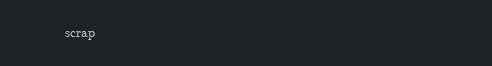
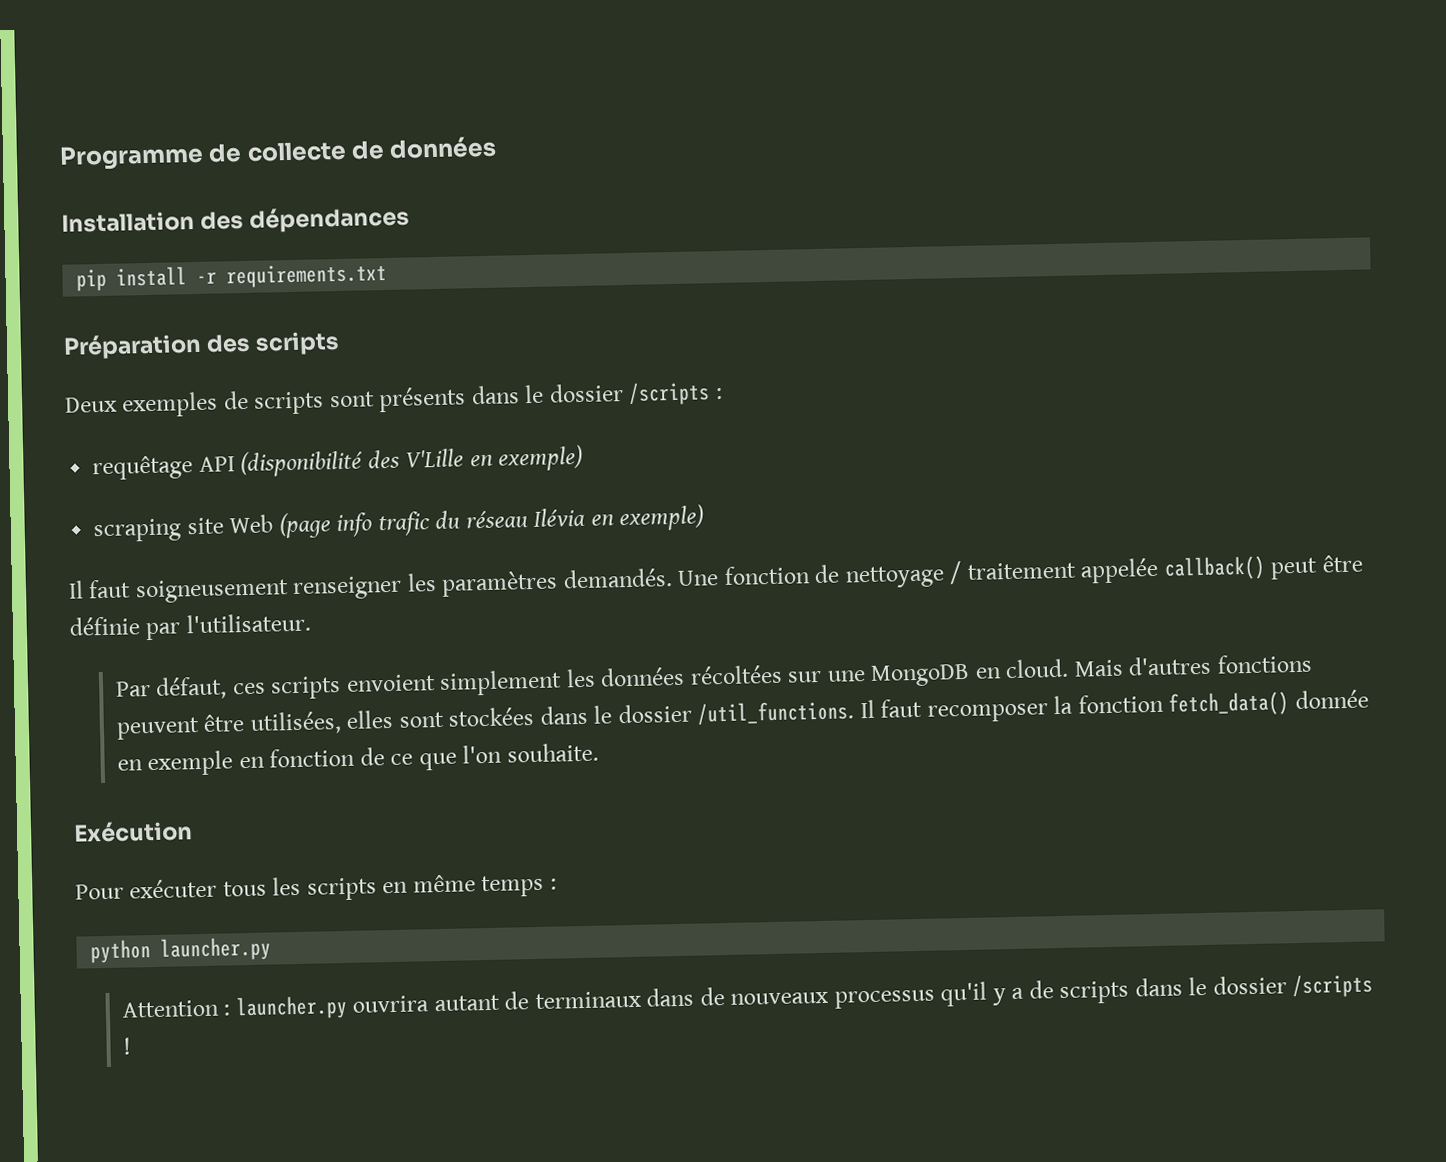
- scrap
+ Programme de collecte de données
+ Installation des dépendances
+ pip install -r requirements.txt
+ Préparation des scripts
+ Deux exemples de scripts sont présents dans le dossier /scripts :
+ requêtage API (disponibilité des V'Lille en exemple)
+ scraping site Web (page info trafic du réseau Ilévia en exemple)
+ Il faut soigneusement renseigner les paramètres demandés. Une fonction de nettoyage / traitement appelée callback() peut être définie par l'utilisateur.
+ Par défaut, ces scripts envoient simplement les données récoltées sur une MongoDB en cloud. Mais d'autres fonctions peuvent être utilisées, elles sont stockées dans le dossier /util_functions. Il faut recomposer la fonction fetch_data() donnée en exemple en fonction de ce que l'on souhaite.
+ Exécution
+ Pour exécuter tous les scripts en même temps :
+ python launcher.py
+ Attention : launcher.py ouvrira autant de terminaux dans de nouveaux processus qu'il y a de scripts dans le dossier /scripts !

